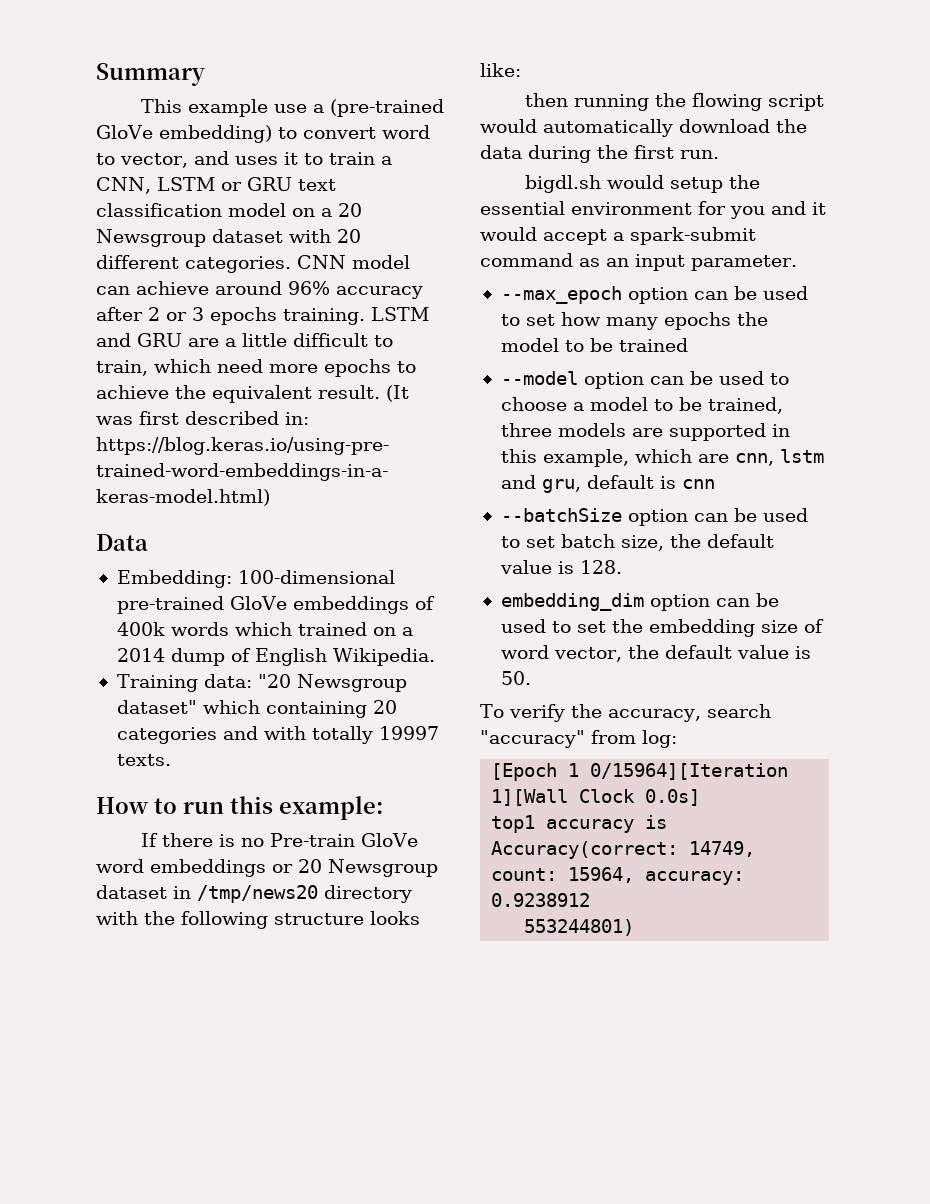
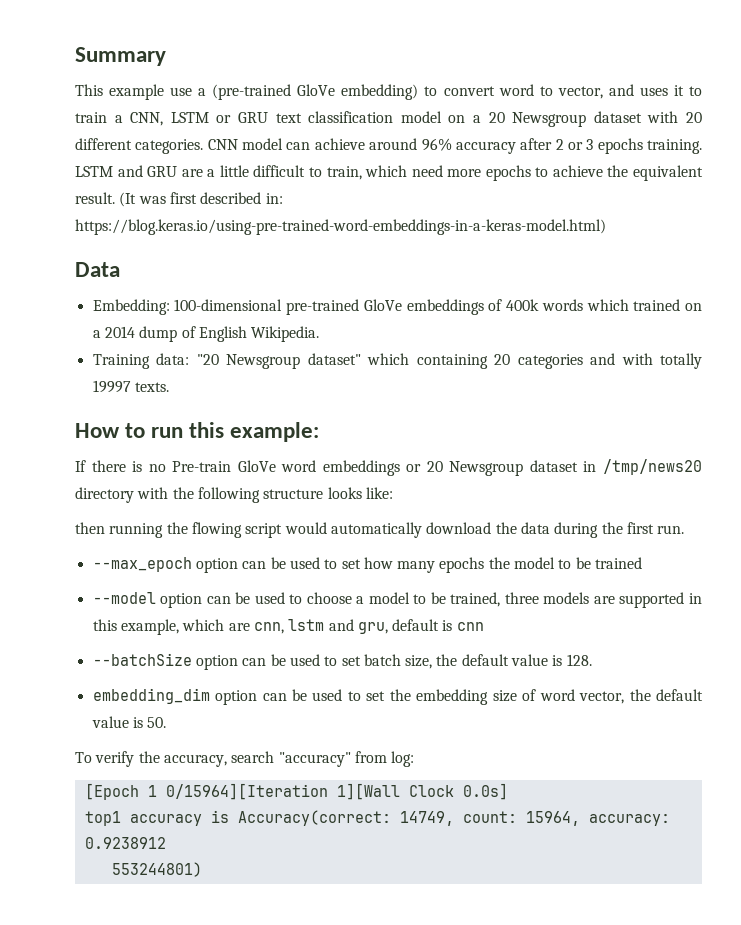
- bigdl.sh would setup the essential environment for you and it would accept a spark-submit command as an input parameter.

